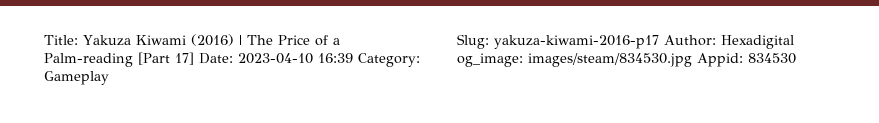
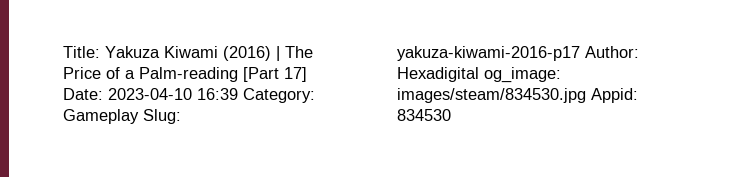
- Title: Yakuza Kiwami (2016) | The Price of a Palm-reading [Part 17] Date: 2023-04-10 16:39 Category: Gameplay
- Slug: yakuza-kiwami-2016-p17 Author: Hexadigital og_image: images/steam/834530.jpg Appid: 834530
+ Title: Yakuza Kiwami (2016) | The Price of a Palm-reading [Part 17] Date: 2023-04-10 16:39 Category: Gameplay Slug: yakuza-kiwami-2016-p17 Author: Hexadigital og_image: images/steam/834530.jpg Appid: 834530

